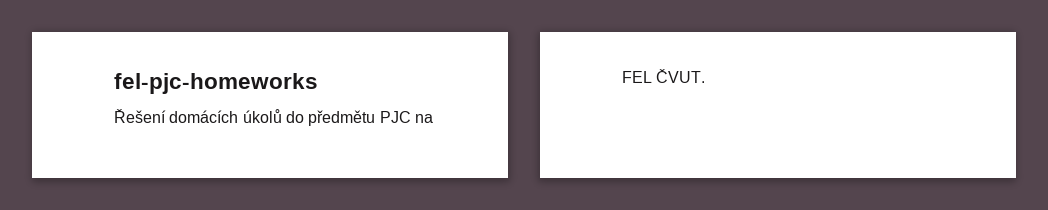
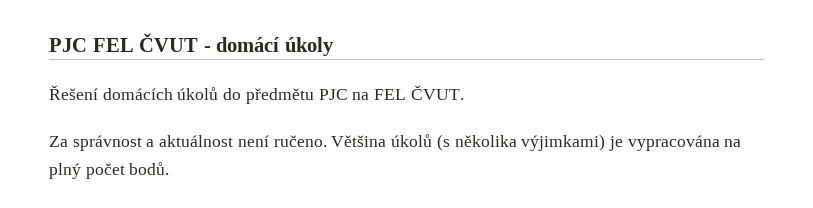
- fel-pjc-homeworks
+ PJC FEL ČVUT - domácí úkoly
+ Za správnost a aktuálnost není ručeno. Většina úkolů (s několika výjimkami) je vypracována na plný počet bodů.

